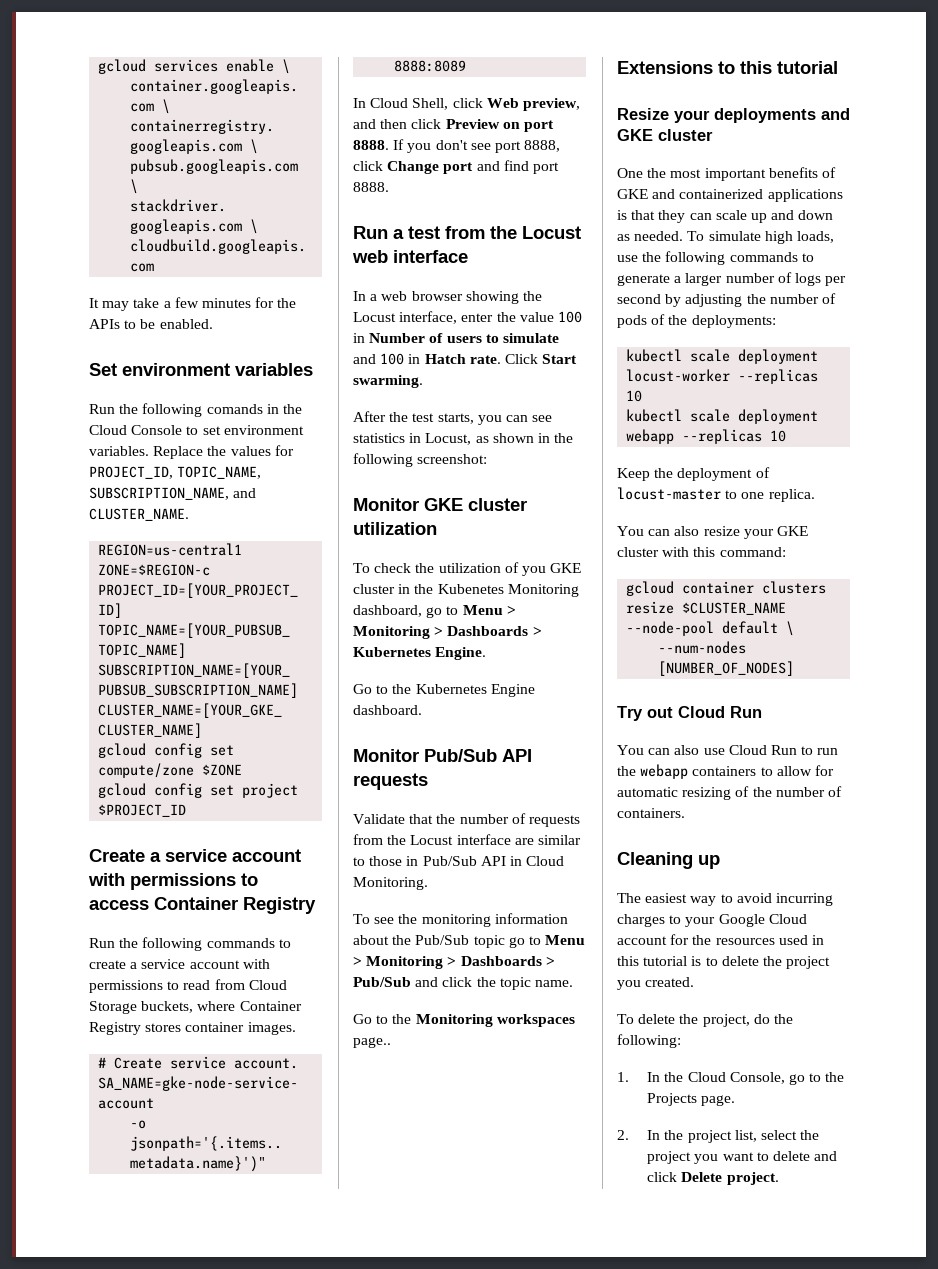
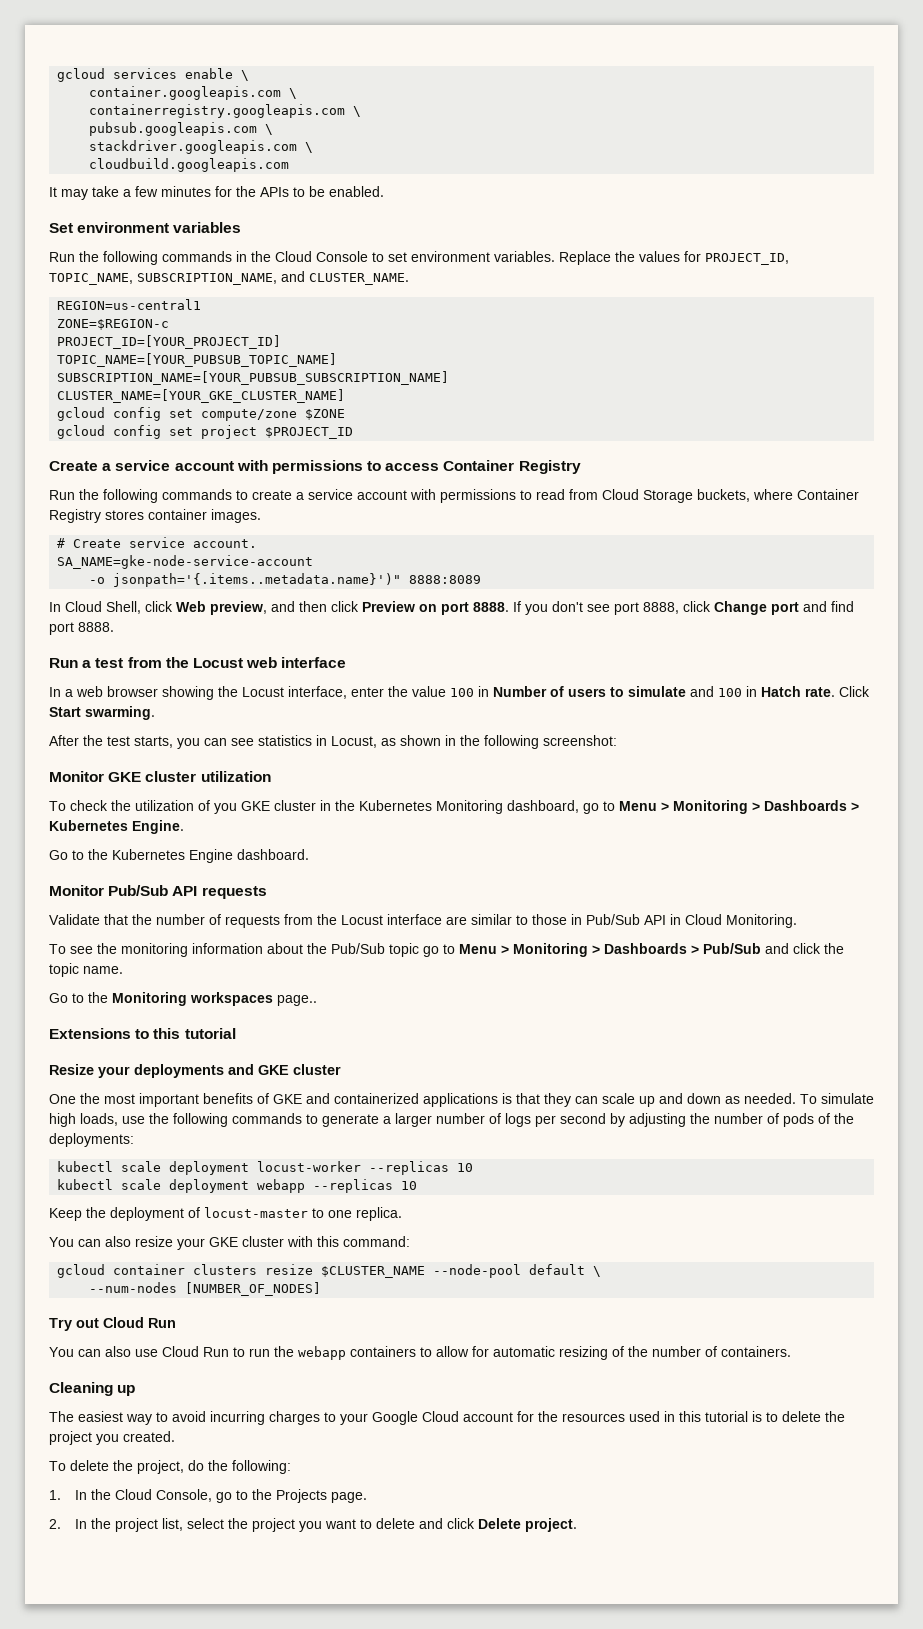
- Run the following comands in the Cloud Console to set environment variables.
+ Run the following commands in the Cloud Console to set environment variables.
- To check the utilization of you GKE cluster in the Kubenetes Monitoring dashboard, go to Menu > Monitoring > Dashboards > Kubernetes Engine.
+ To check the utilization of you GKE cluster in the Kubernetes Monitoring dashboard, go to Menu > Monitoring > Dashboards > Kubernetes Engine.

